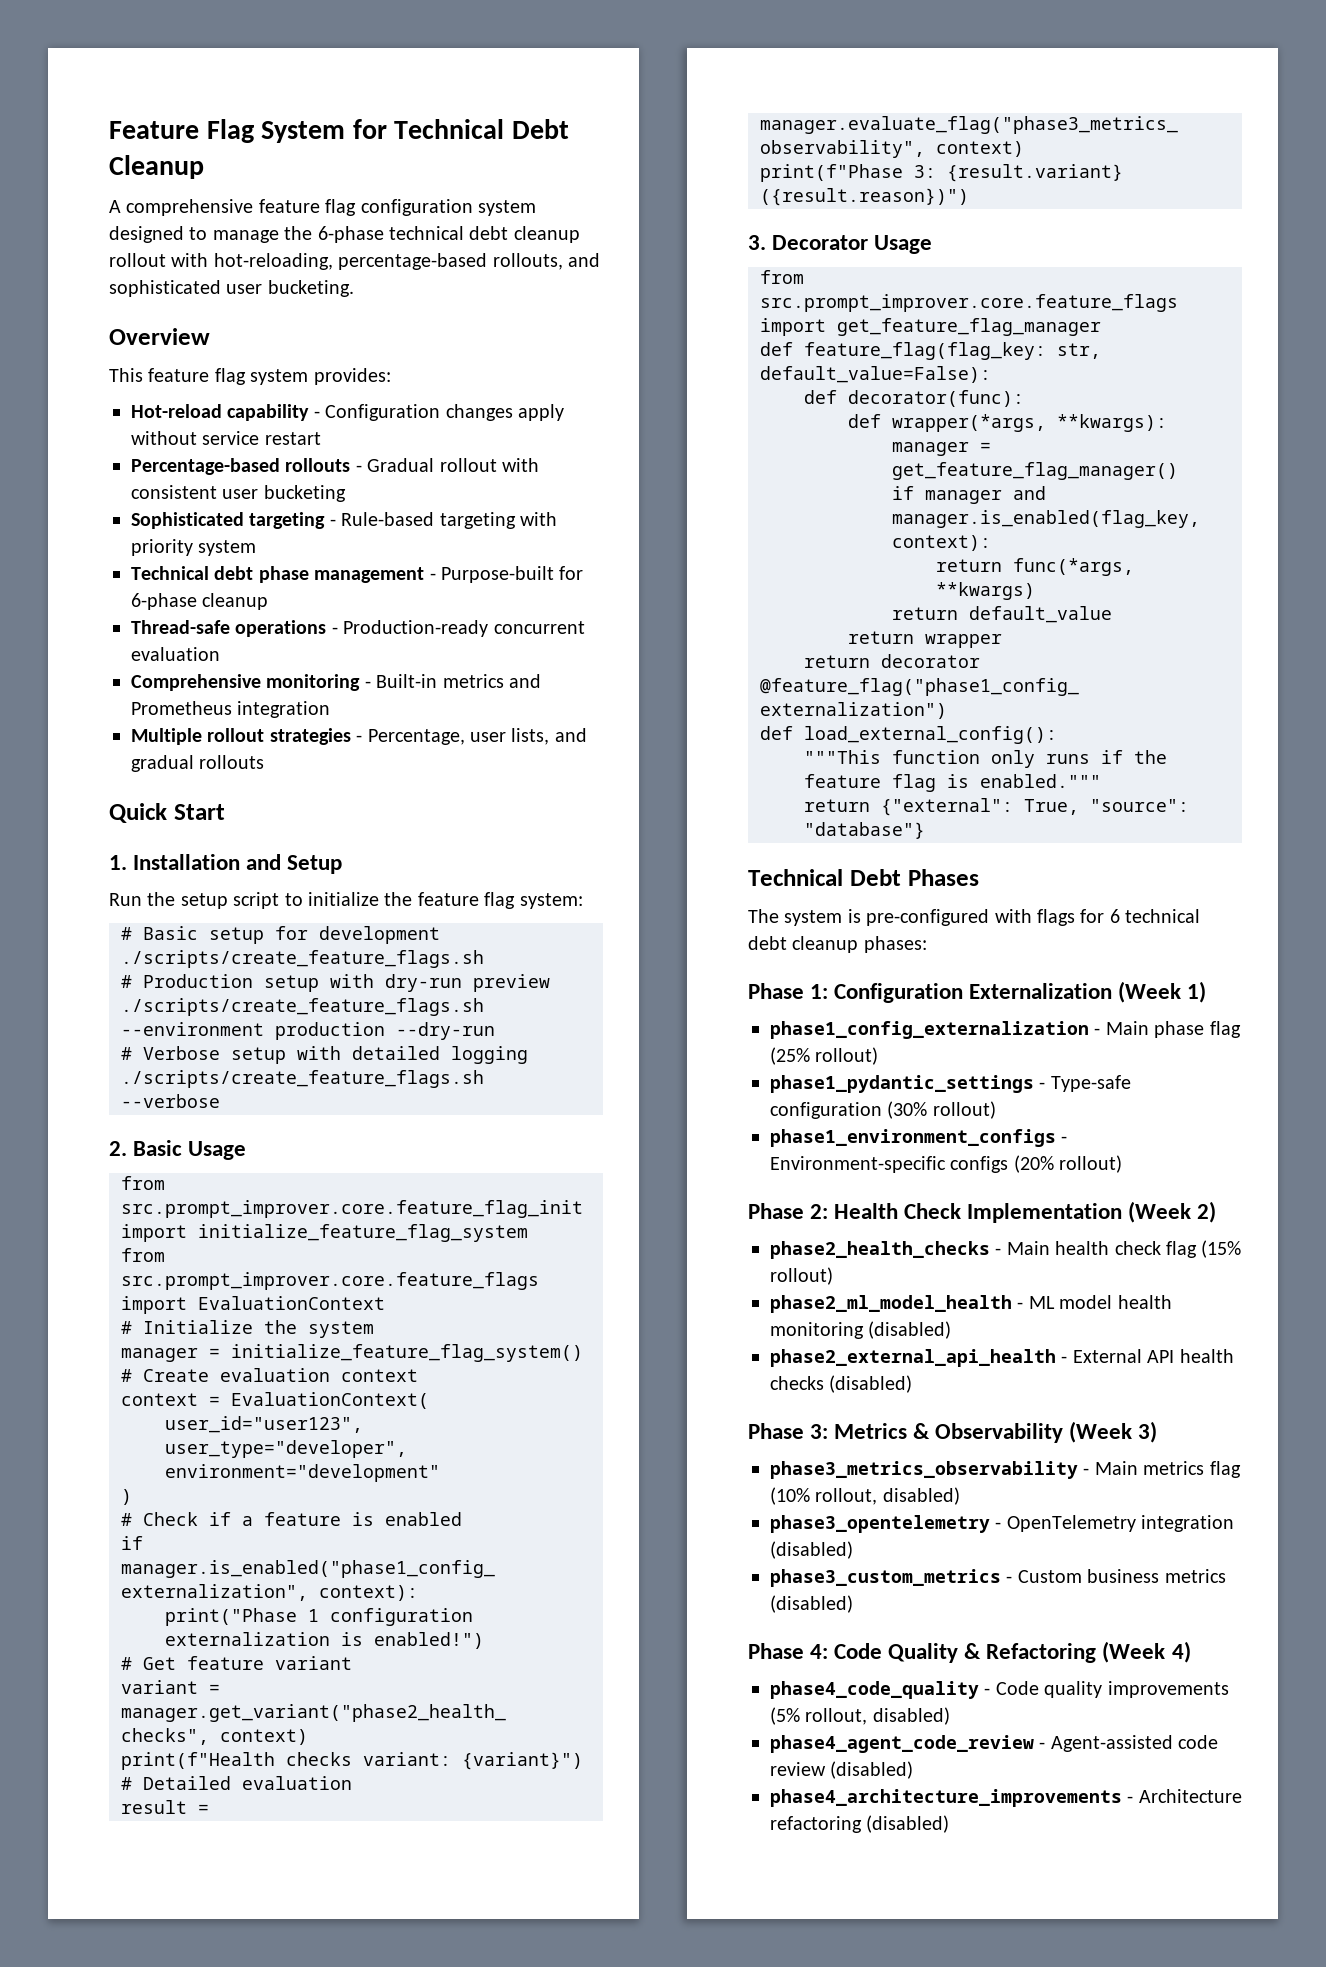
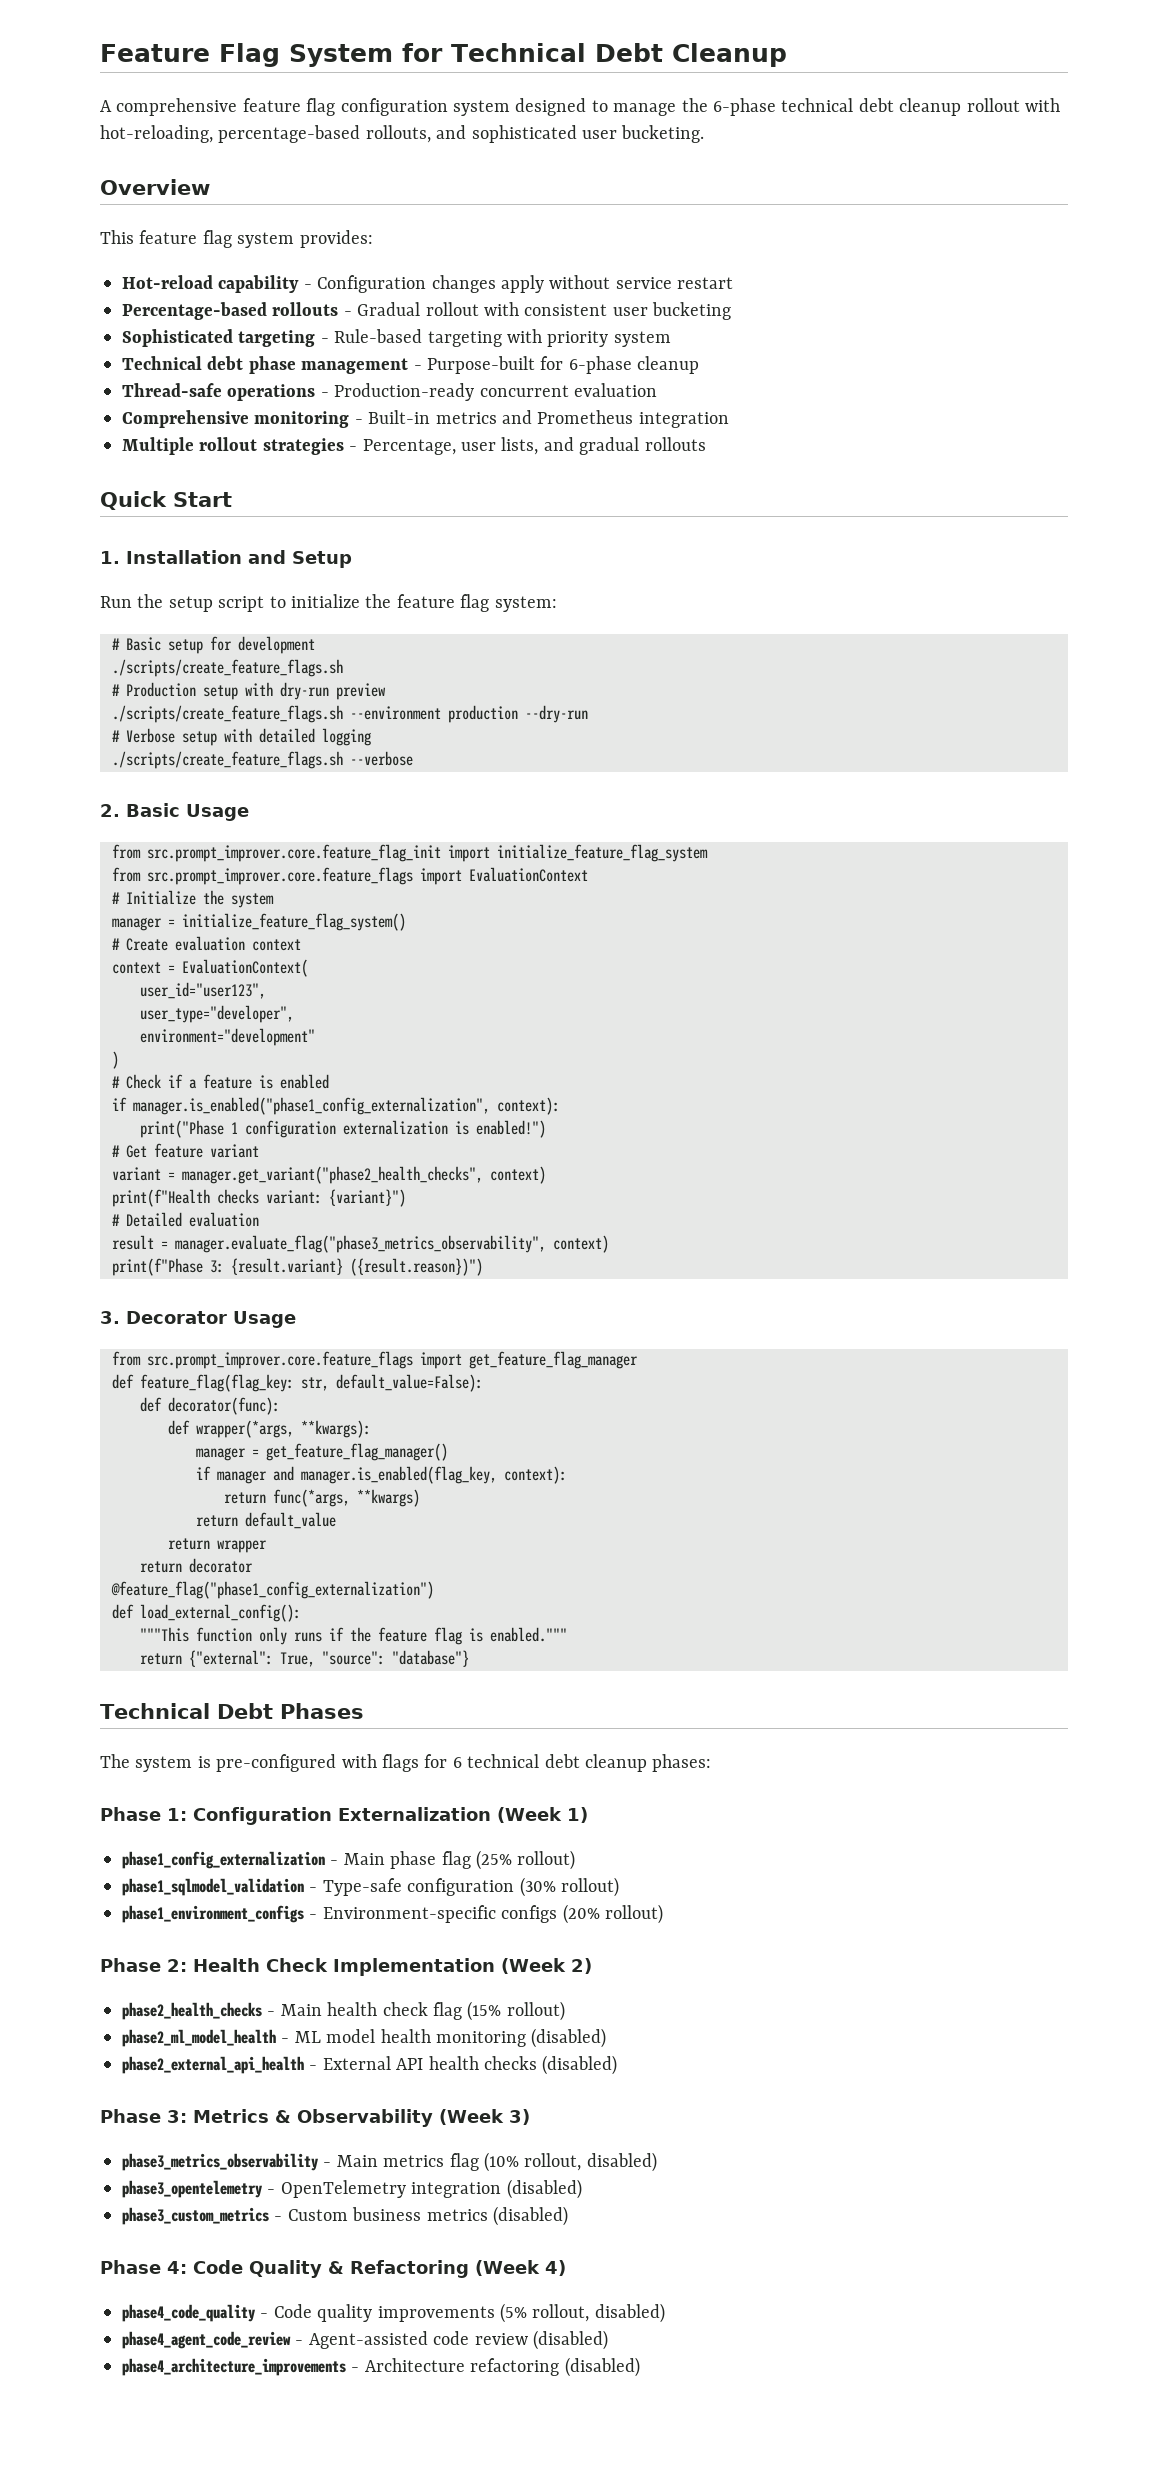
- phase1_pydantic_settings - Type-safe configuration (30% rollout)
+ phase1_sqlmodel_validation - Type-safe configuration (30% rollout)

